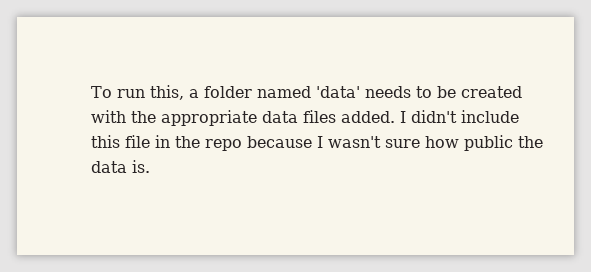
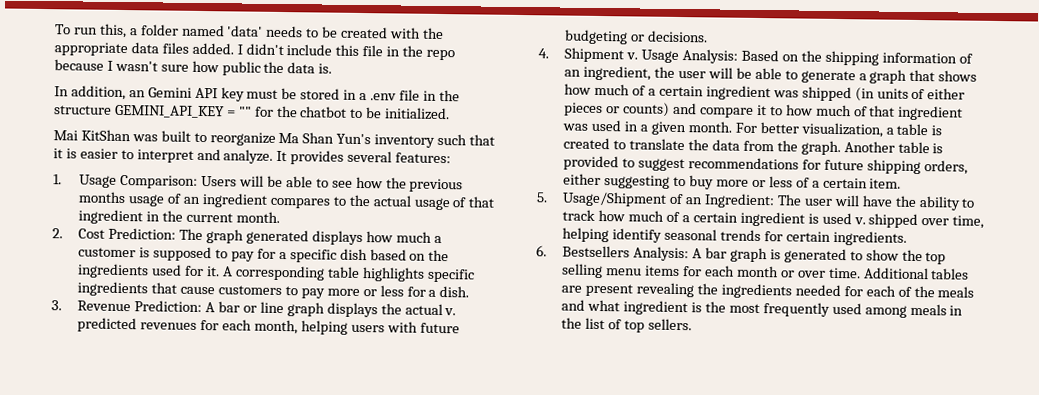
+ In addition, an Gemini API key must be stored in a .env file in the structure GEMINI_API_KEY = "" for the chatbot to be initialized.
+ Mai KitShan was built to reorganize Ma Shan Yun's inventory such that it is easier to interpret and analyze. It provides several features:
+ 1. Usage Comparison: Users will be able to see how the previous months usage of an ingredient compares to the actual usage of that ingredient in the current month.
+ 2. Cost Prediction: The graph generated displays how much a customer is supposed to pay for a specific dish based on the ingredients used for it. A corresponding table highlights specific ingredients that cause customers to pay more or less for a dish.
+ 3. Revenue Prediction: A bar or line graph displays the actual v. predicted revenues for each month, helping users with future budgeting or decisions.
+ 4. Shipment v. Usage Analysis: Based on the shipping information of an ingredient, the user will be able to generate a graph that shows how much of a certain ingredient was shipped (in units of either pieces or counts) and compare it to how much of that ingredient was used in a given month. For better visualization, a table is created to translate the data from the graph. Another table is provided to suggest recommendations for future shipping orders, either suggesting to buy more or less of a certain item.
+ 5. Usage/Shipment of an Ingredient: The user will have the ability to track how much of a certain ingredient is used v. shipped over time, helping identify seasonal trends for certain ingredients.
+ 6. Bestsellers Analysis: A bar graph is generated to show the top selling menu items for each month or over time. Additional tables are present revealing the ingredients needed for each of the meals and what ingredient is the most frequently used among meals in the list of top sellers.

